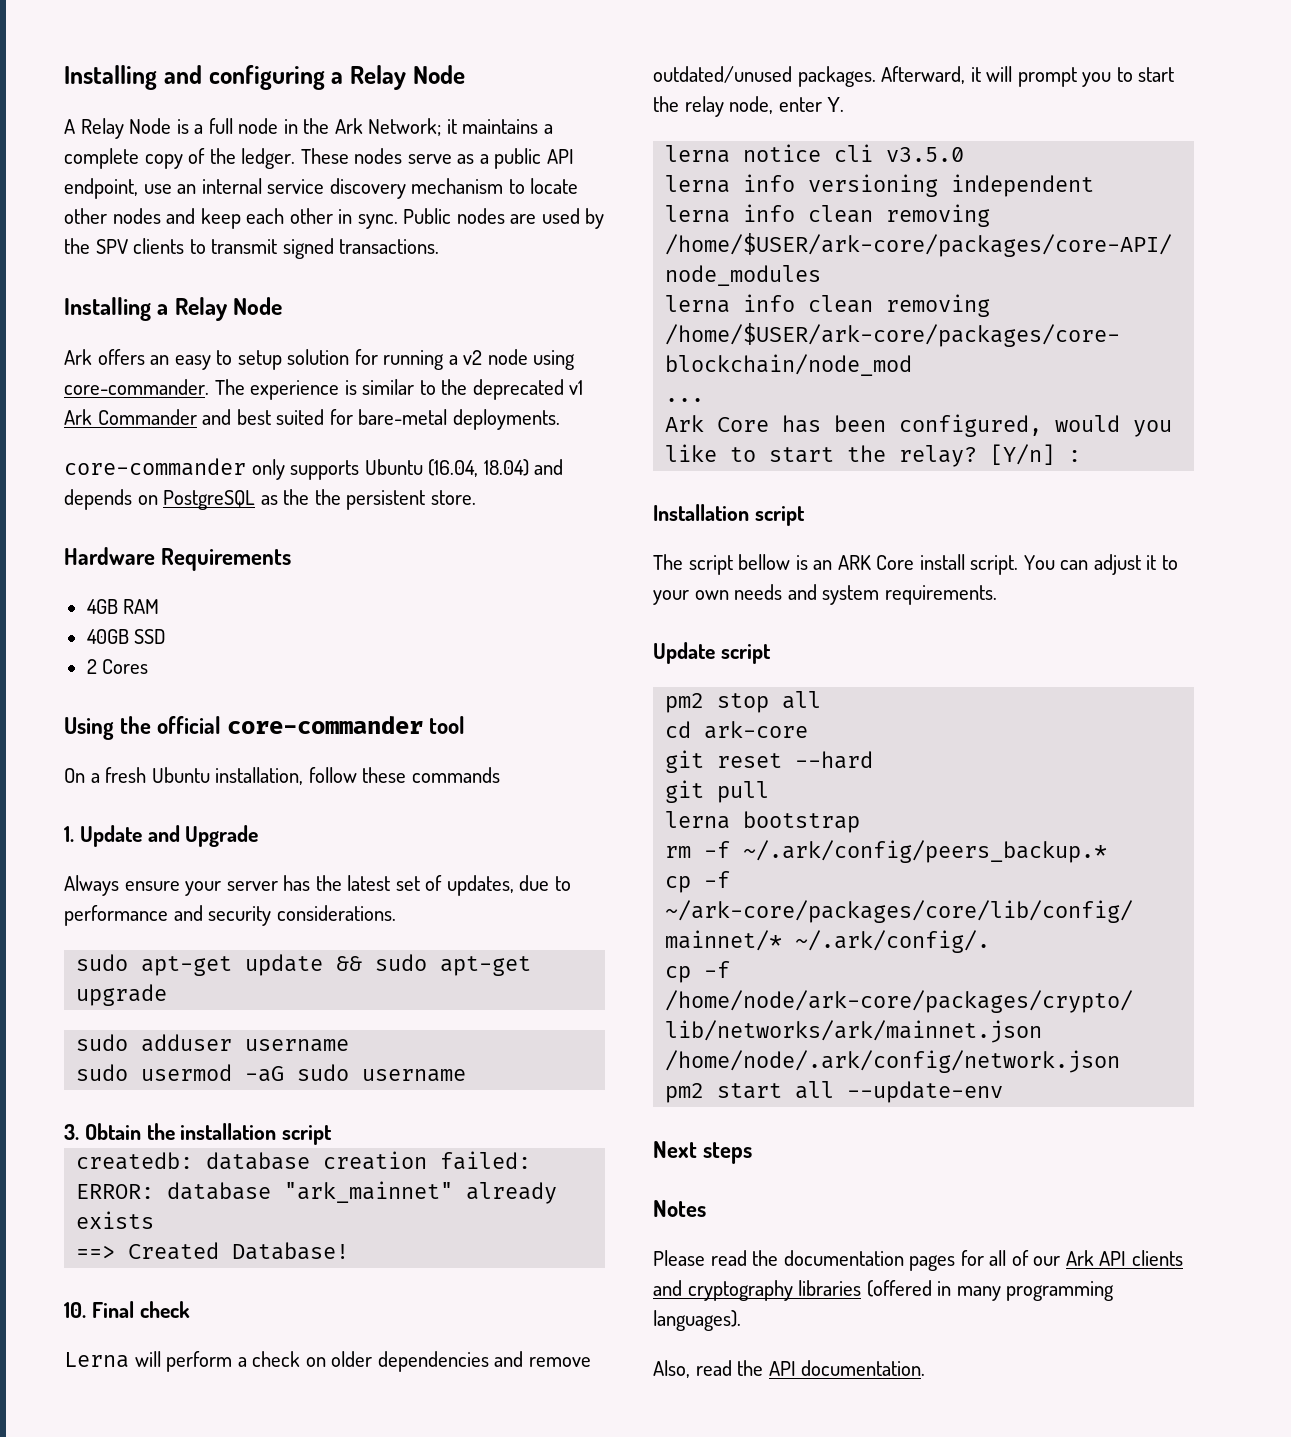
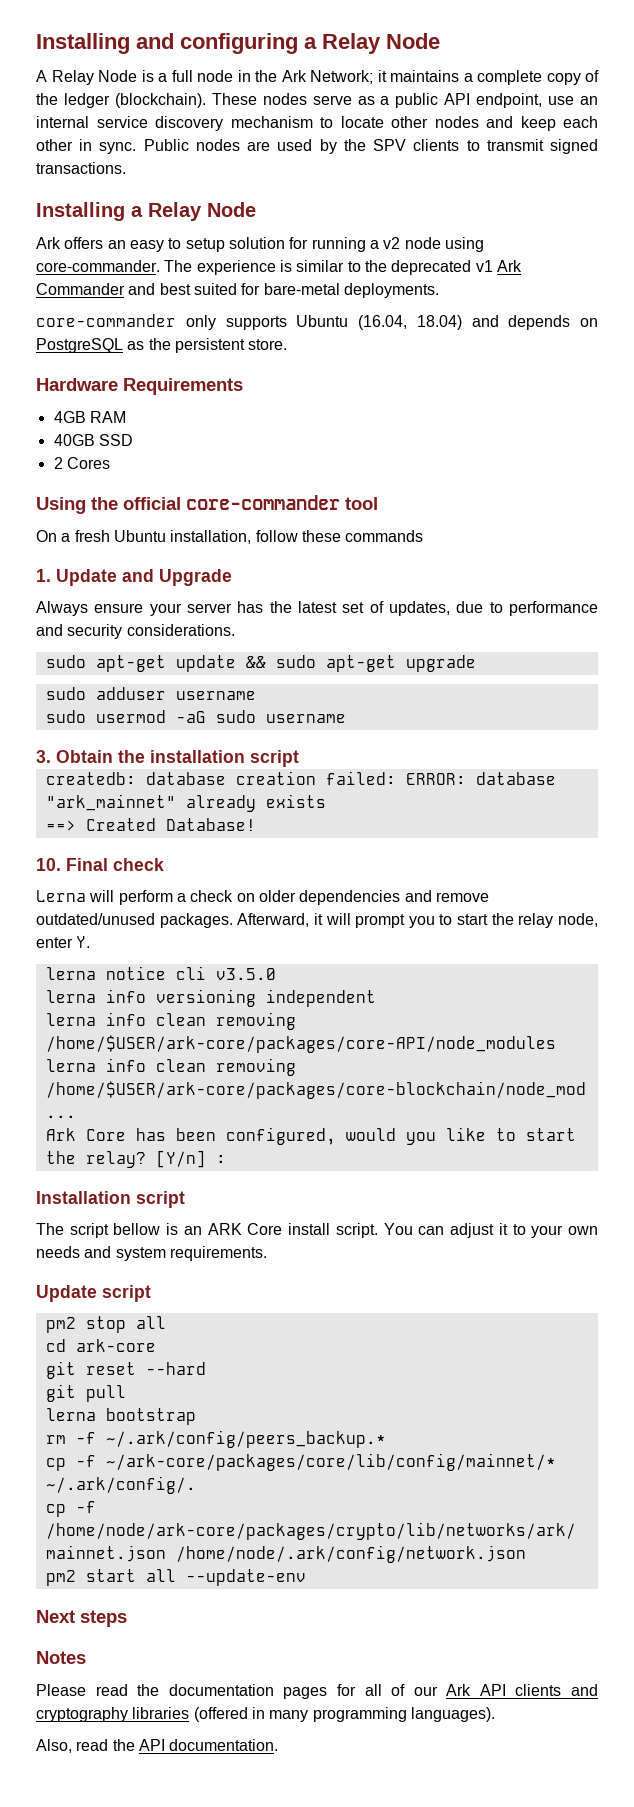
- A Relay Node is a full node in the Ark Network; it maintains a complete copy of the ledger.
+ A Relay Node is a full node in the Ark Network; it maintains a complete copy of the ledger (blockchain).
- core-commander only supports Ubuntu (16.04, 18.04) and depends on PostgreSQL as the the persistent store.
+ core-commander only supports Ubuntu (16.04, 18.04) and depends on PostgreSQL as the persistent store.

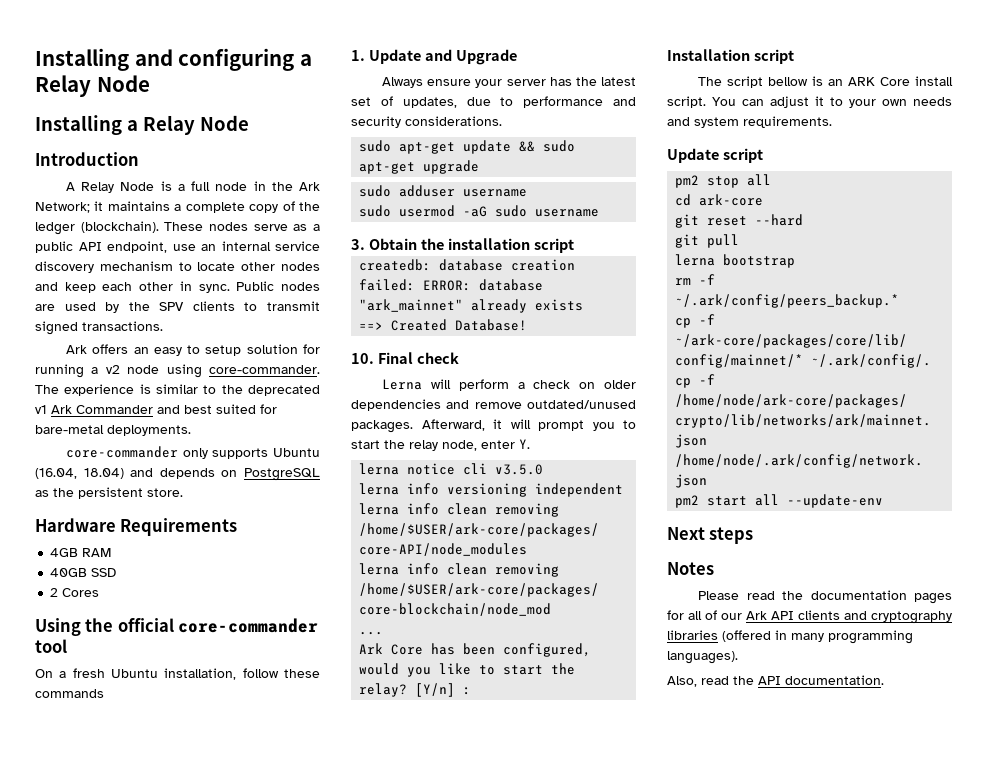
+ Installing a Relay Node
+ Introduction
- Installing a Relay Node

